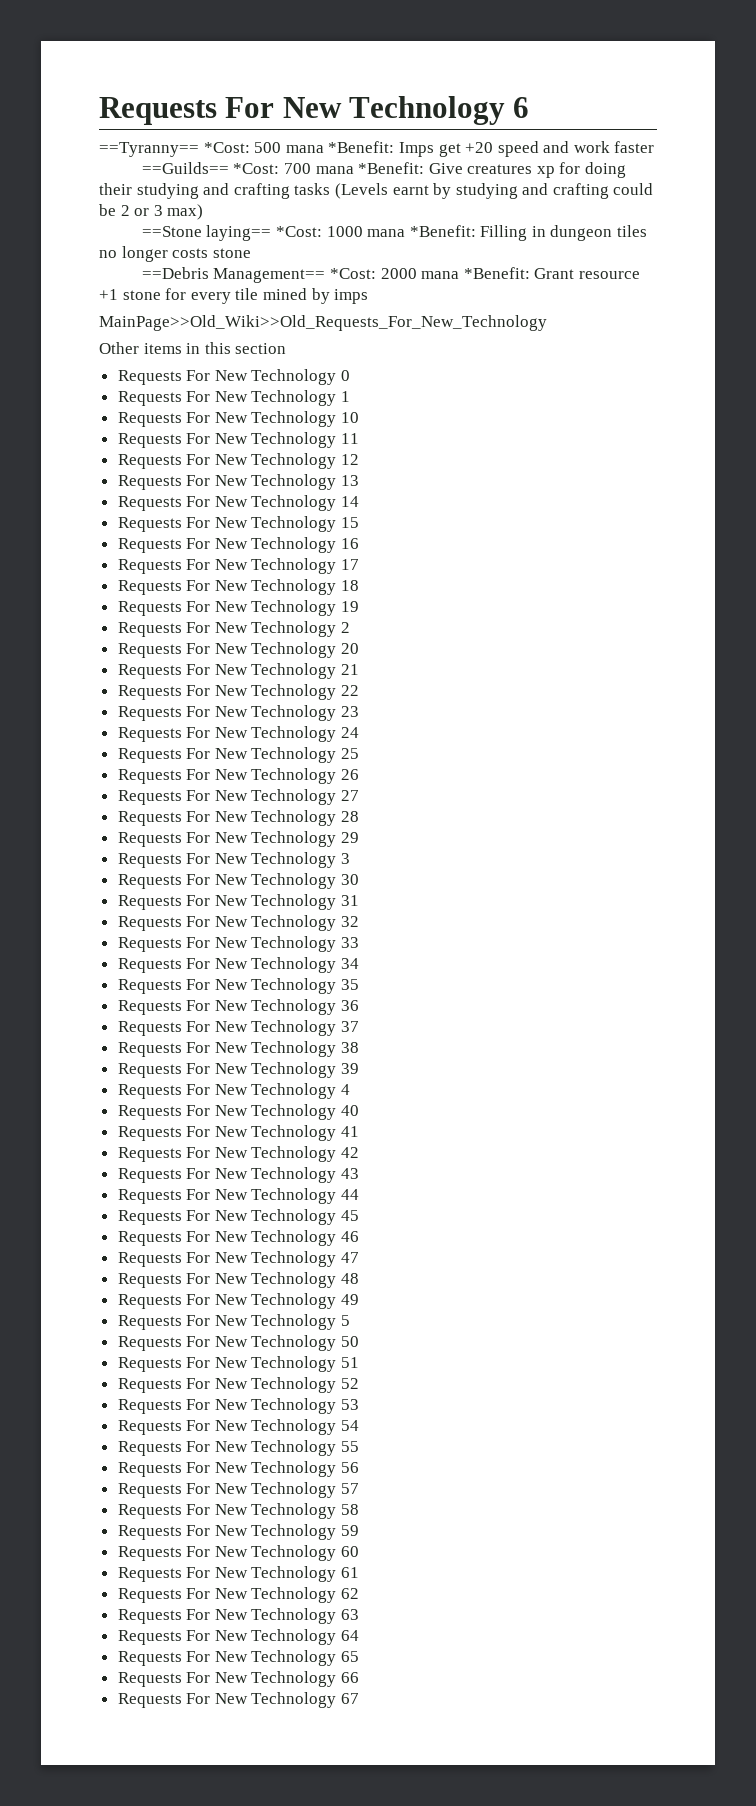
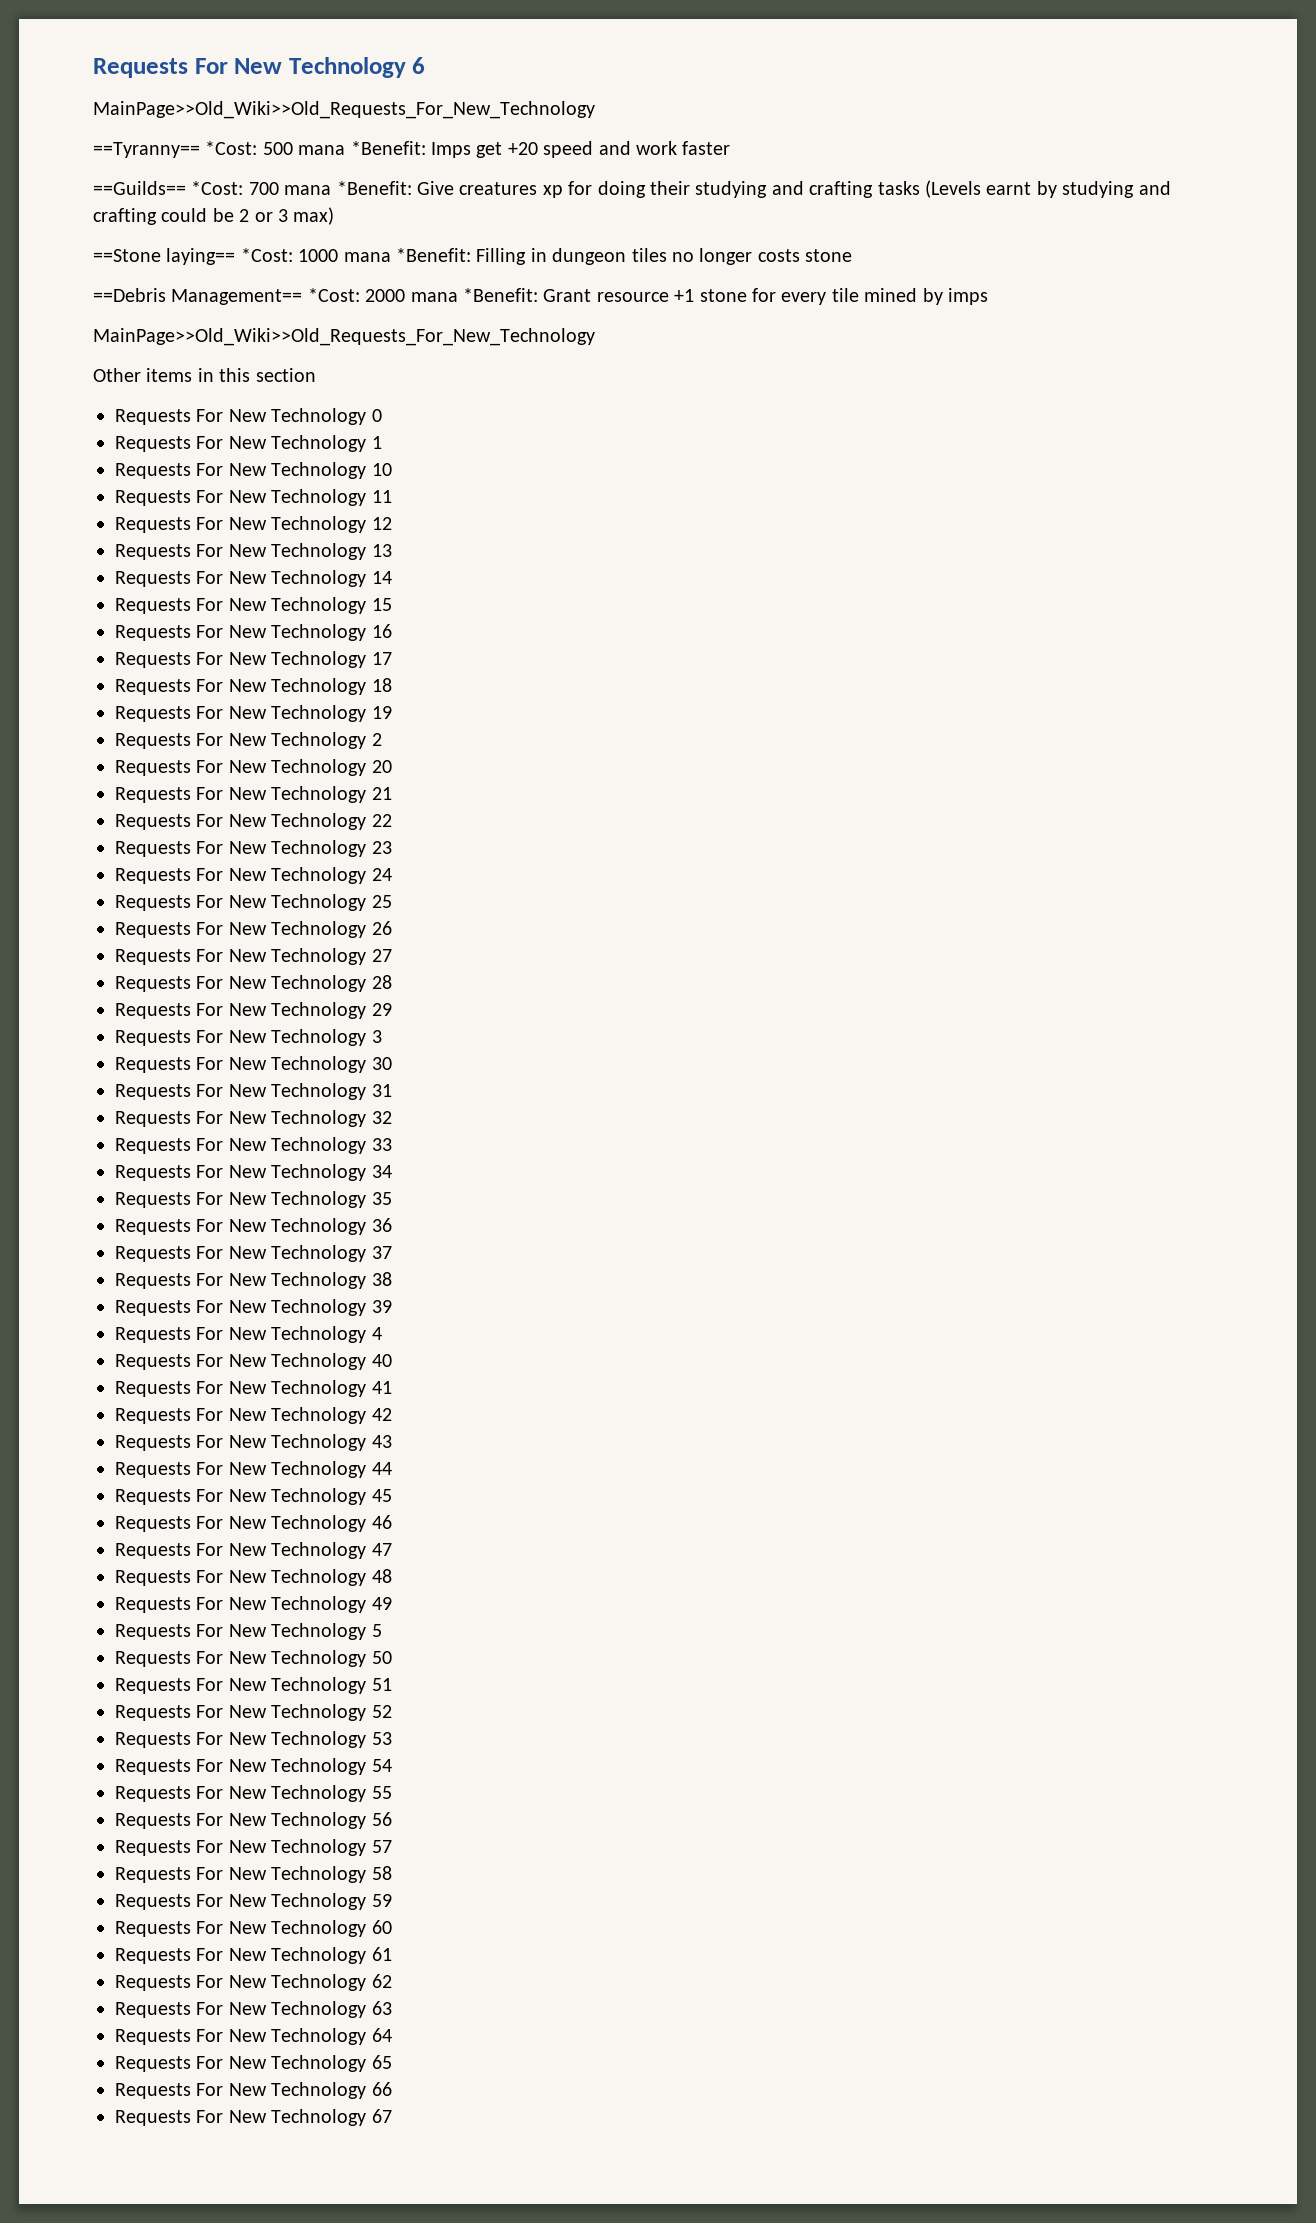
  Requests For New Technology 6
+ MainPage>>Old_Wiki>>Old_Requests_For_New_Technology

